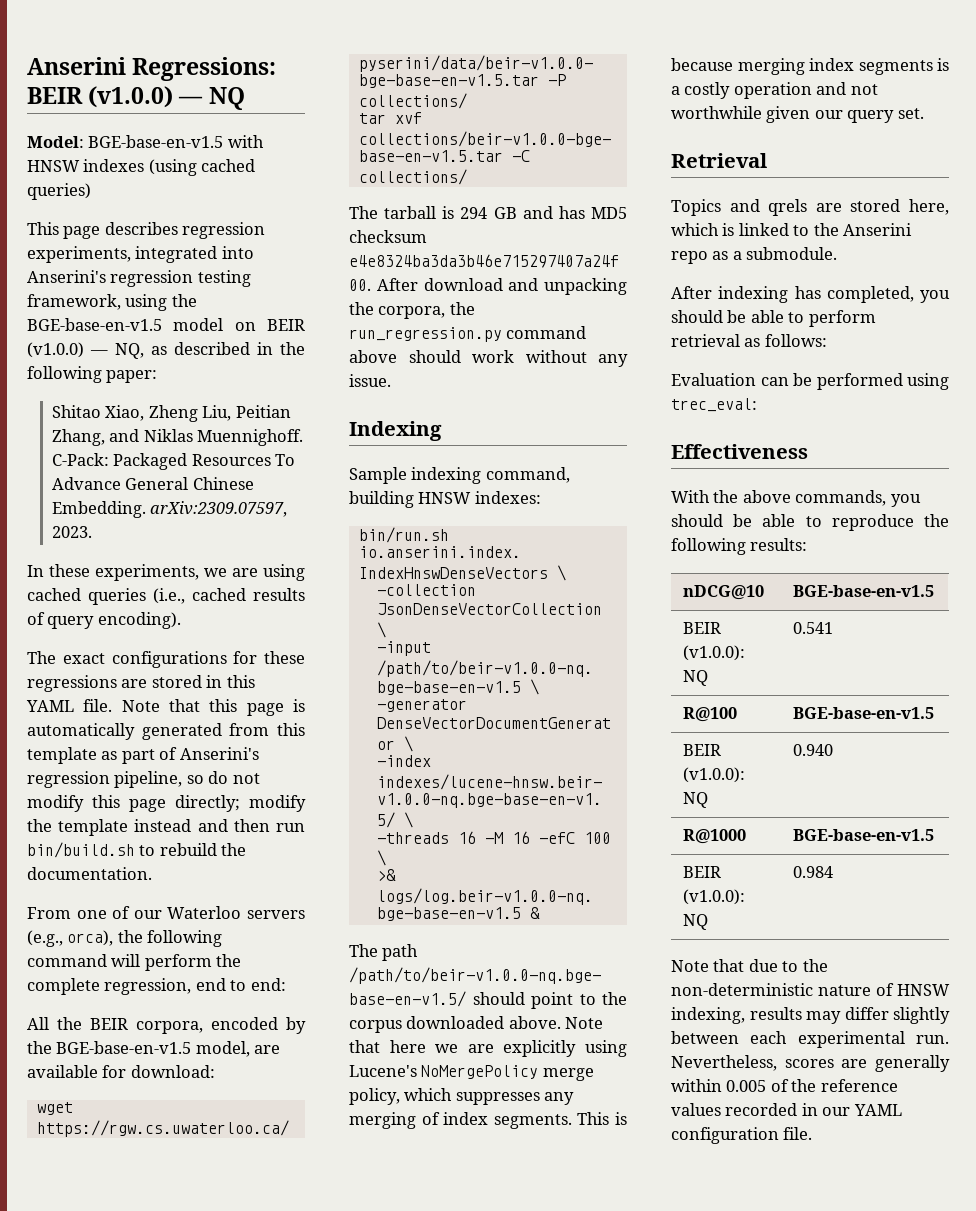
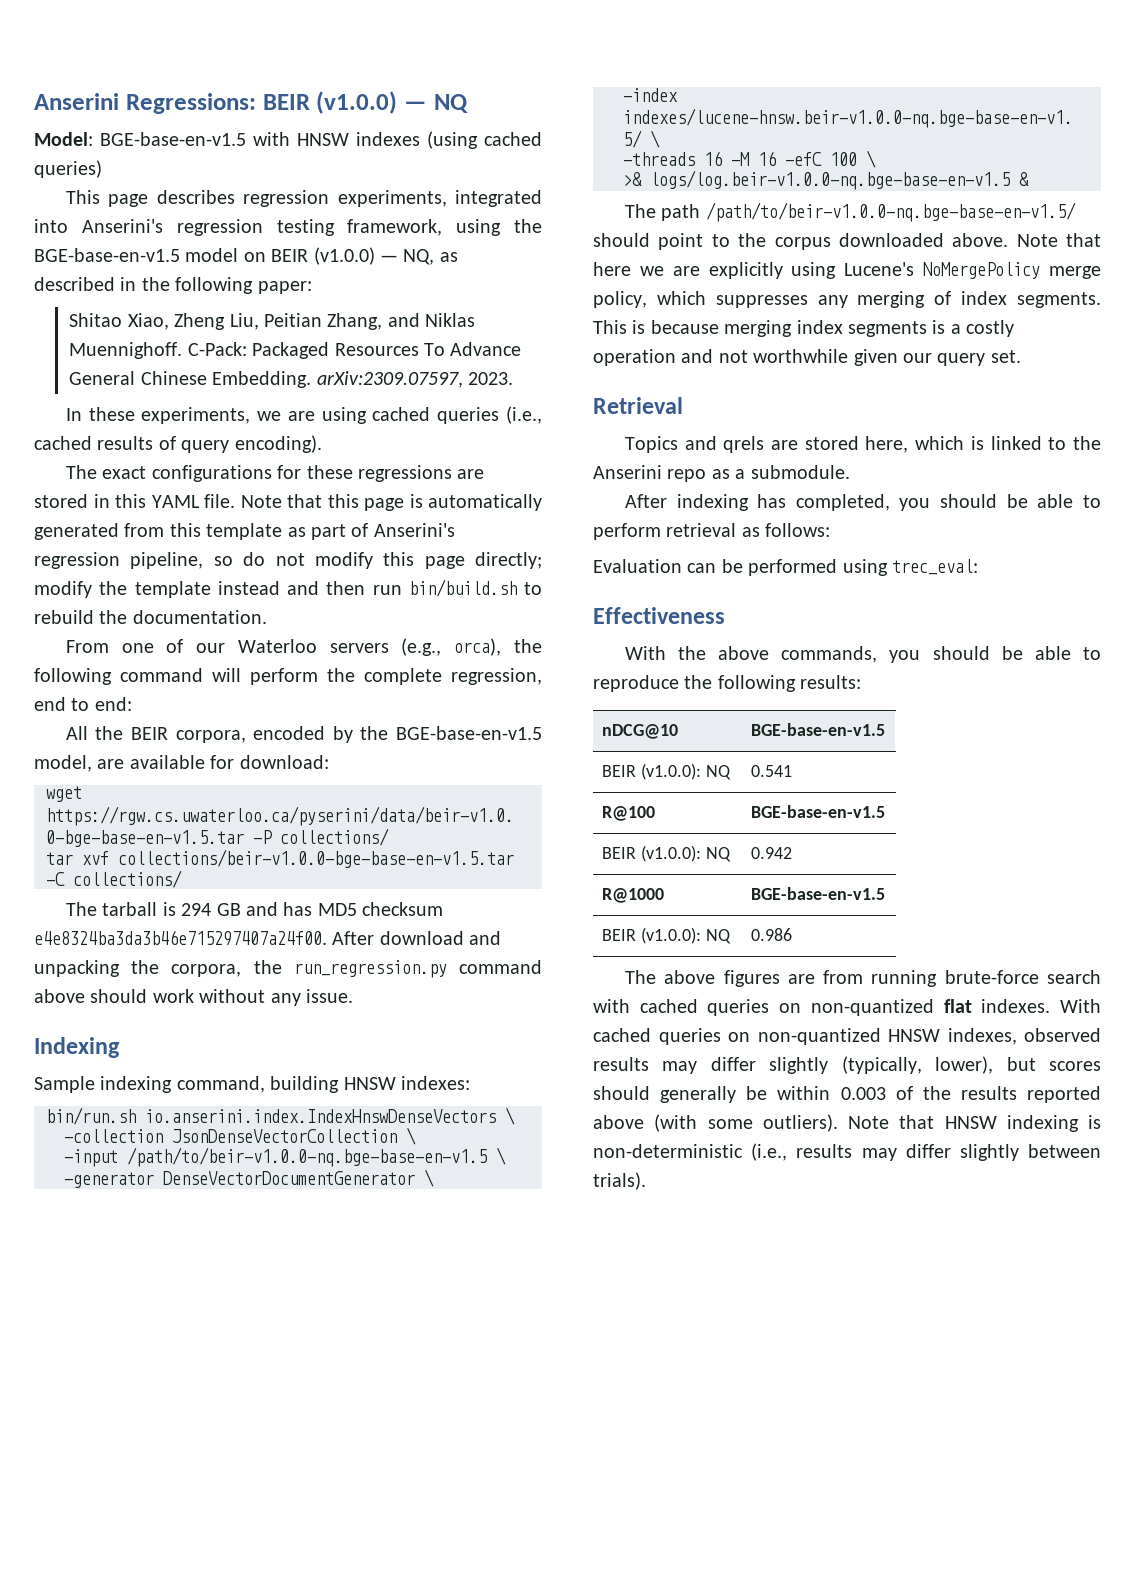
- BEIR (v1.0.0): NQ | 0.940
+ BEIR (v1.0.0): NQ | 0.942
- BEIR (v1.0.0): NQ | 0.984
- Note that due to the non-deterministic nature of HNSW indexing, results may differ slightly between each experimental run. Nevertheless, scores are generally within 0.005 of the reference values recorded in our YAML configuration file.
+ BEIR (v1.0.0): NQ | 0.986
+ The above figures are from running brute-force search with cached queries on non-quantized flat indexes. With cached queries on non-quantized HNSW indexes, observed results may differ slightly (typically, lower), but scores should generally be within 0.003 of the results reported above (with some outliers). Note that HNSW indexing is non-deterministic (i.e., results may differ slightly between trials).

